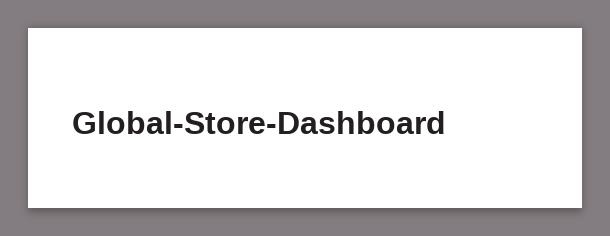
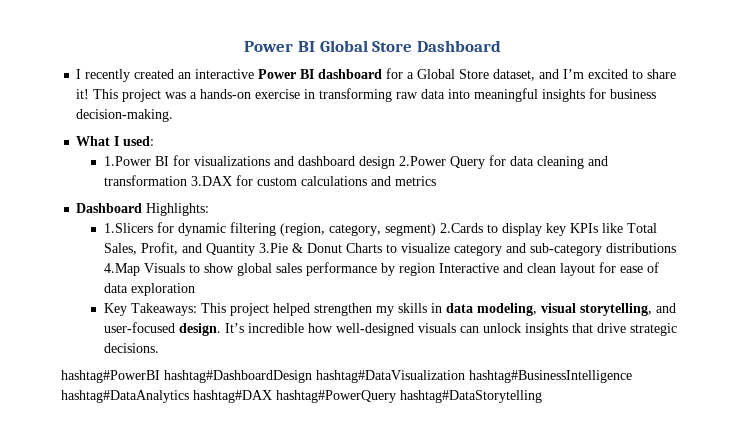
- Global-Store-Dashboard
+ Power BI Global Store Dashboard
+ I recently created an interactive Power BI dashboard for a Global Store dataset, and I’m excited to share it! This project was a hands-on exercise in transforming raw data into meaningful insights for business decision-making.
+ What I used:
+ 1.Power BI for visualizations and dashboard design 2.Power Query for data cleaning and transformation 3.DAX for custom calculations and metrics
+ Dashboard Highlights:
+ 1.Slicers for dynamic filtering (region, category, segment) 2.Cards to display key KPIs like Total Sales, Profit, and Quantity 3.Pie & Donut Charts to visualize category and sub-category distributions 4.Map Visuals to show global sales performance by region Interactive and clean layout for ease of data exploration
+ Key Takeaways: This project helped strengthen my skills in data modeling, visual storytelling, and user-focused design. It’s incredible how well-designed visuals can unlock insights that drive strategic decisions.
+ hashtag#PowerBI hashtag#DashboardDesign hashtag#DataVisualization hashtag#BusinessIntelligence hashtag#DataAnalytics hashtag#DAX hashtag#PowerQuery hashtag#DataStorytelling

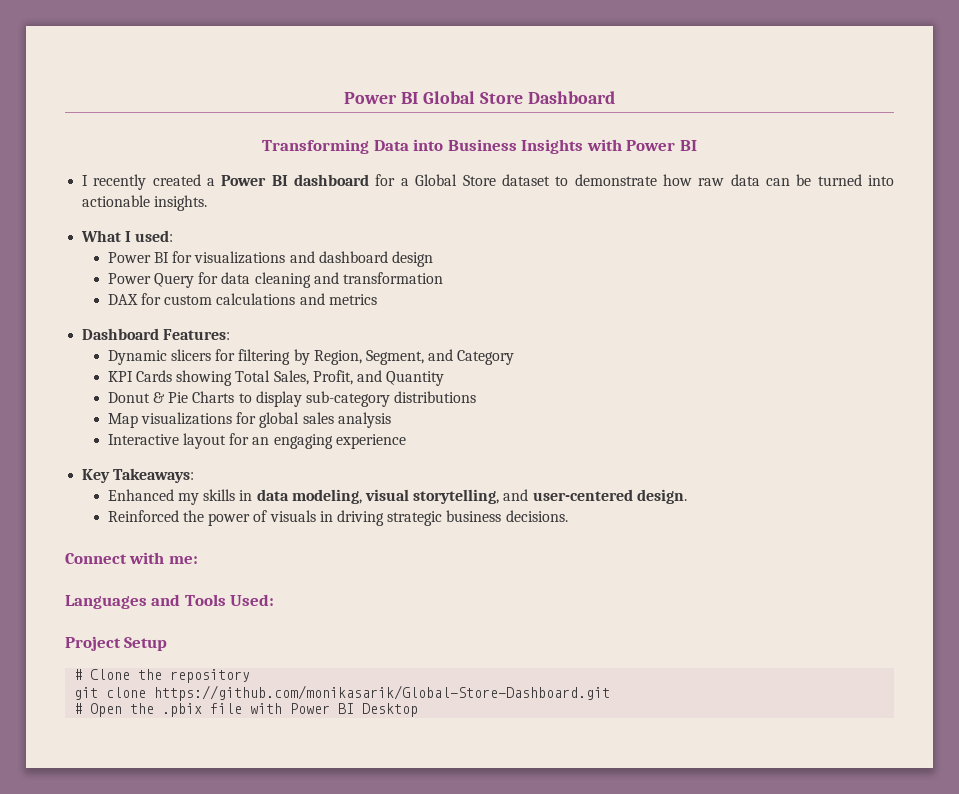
+ Transforming Data into Business Insights with Power BI
- I recently created an interactive Power BI dashboard for a Global Store dataset, and I’m excited to share it! This project was a hands-on exercise in transforming raw data into meaningful insights for business decision-making.
+ I recently created a Power BI dashboard for a Global Store dataset to demonstrate how raw data can be turned into actionable insights.
- 1.Power BI for visualizations and dashboard design 2.Power Query for data cleaning and transformation 3.DAX for custom calculations and metrics
+ Power BI for visualizations and dashboard design
+ Power Query for data cleaning and transformation
+ DAX for custom calculations and metrics
- Dashboard Highlights:
- 1.Slicers for dynamic filtering (region, category, segment) 2.Cards to display key KPIs like Total Sales, Profit, and Quantity 3.Pie & Donut Charts to visualize category and sub-category distributions 4.Map Visuals to show global sales performance by region Interactive and clean layout for ease of data exploration
- Key Takeaways: This project helped strengthen my skills in data modeling, visual storytelling, and user-focused design. It’s incredible how well-designed visuals can unlock insights that drive strategic decisions.
- hashtag#PowerBI hashtag#DashboardDesign hashtag#DataVisualization hashtag#BusinessIntelligence hashtag#DataAnalytics hashtag#DAX hashtag#PowerQuery hashtag#DataStorytelling
+ Dashboard Features:
+ Dynamic slicers for filtering by Region, Segment, and Category
+ KPI Cards showing Total Sales, Profit, and Quantity
+ Donut & Pie Charts to display sub-category distributions
+ Map visualizations for global sales analysis
+ Interactive layout for an engaging experience
+ Key Takeaways:
+ Enhanced my skills in data modeling, visual storytelling, and user-centered design.
+ Reinforced the power of visuals in driving strategic business decisions.
+ Connect with me:
+ Languages and Tools Used:
+ Project Setup
+ # Clone the repository
+ git clone https://github.com/monikasarik/Global-Store-Dashboard.git
+ # Open the .pbix file with Power BI Desktop

